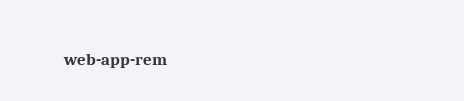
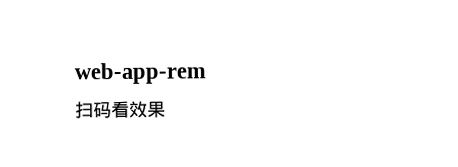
+ 扫码看效果

